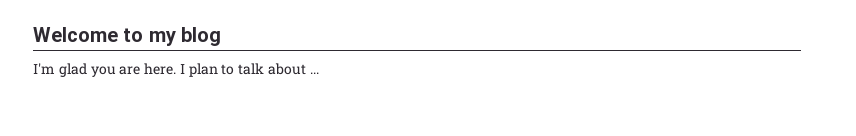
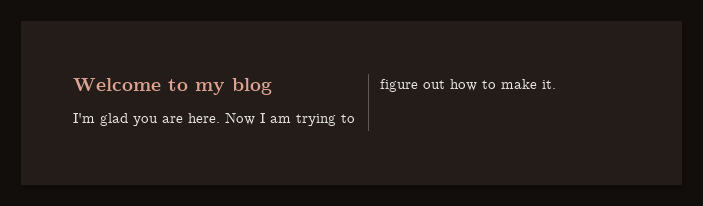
- I plan to talk about ...
+ Now I am trying to figure out how to make it.

